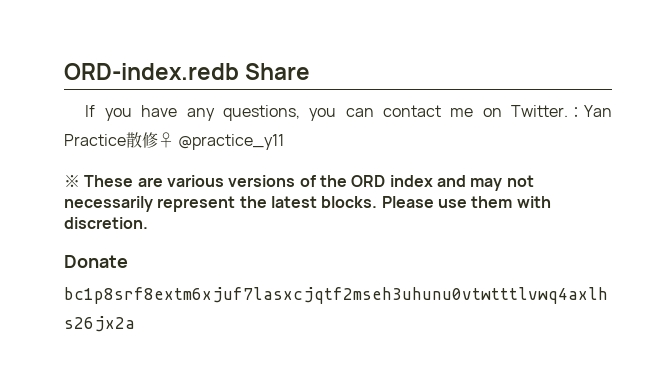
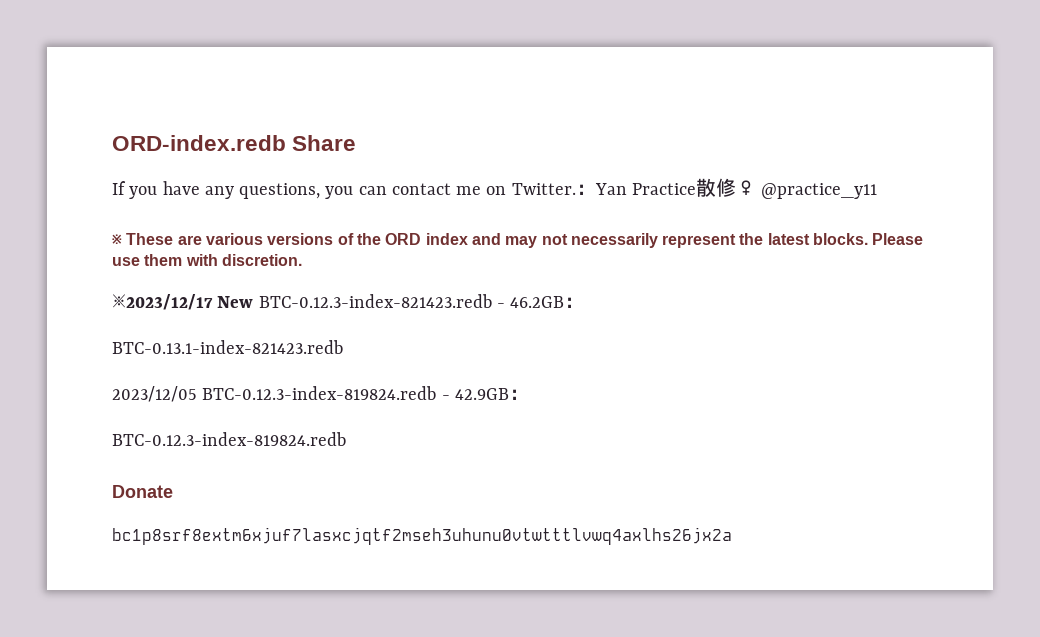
+ ※2023/12/17 New BTC-0.12.3-index-821423.redb - 46.2GB：
+ BTC-0.13.1-index-821423.redb
+ 2023/12/05 BTC-0.12.3-index-819824.redb - 42.9GB：
+ BTC-0.12.3-index-819824.redb

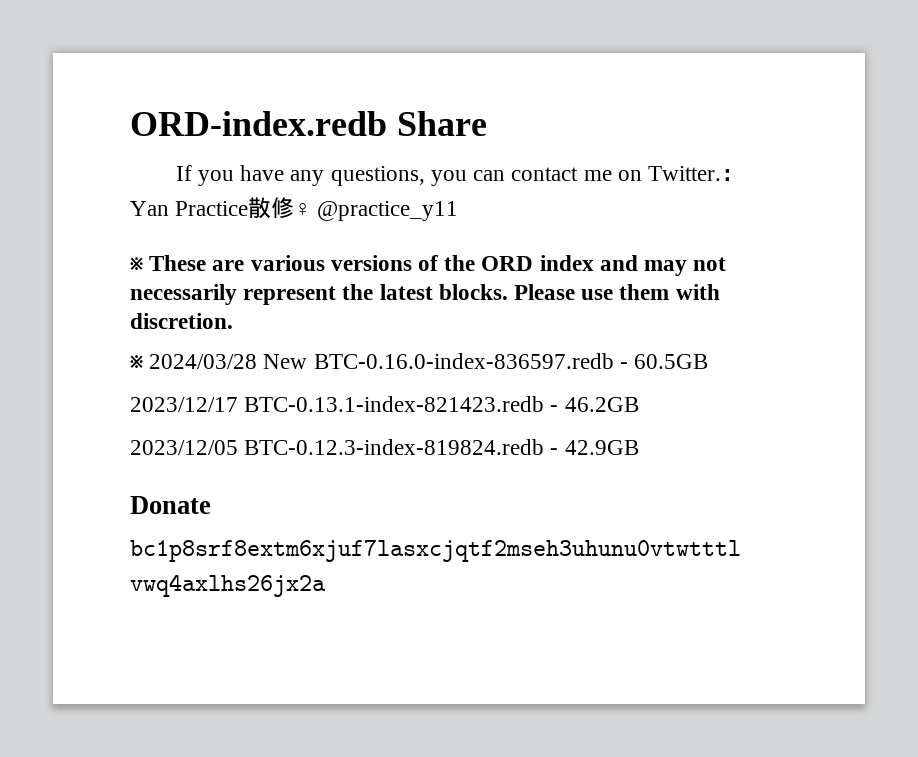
- ※2023/12/17 New BTC-0.12.3-index-821423.redb - 46.2GB：
- BTC-0.13.1-index-821423.redb
+ ※ 2024/03/28 New BTC-0.16.0-index-836597.redb - 60.5GB
+ 2023/12/17 BTC-0.13.1-index-821423.redb - 46.2GB
- 2023/12/05 BTC-0.12.3-index-819824.redb - 42.9GB：
- BTC-0.12.3-index-819824.redb
+ 2023/12/05 BTC-0.12.3-index-819824.redb - 42.9GB

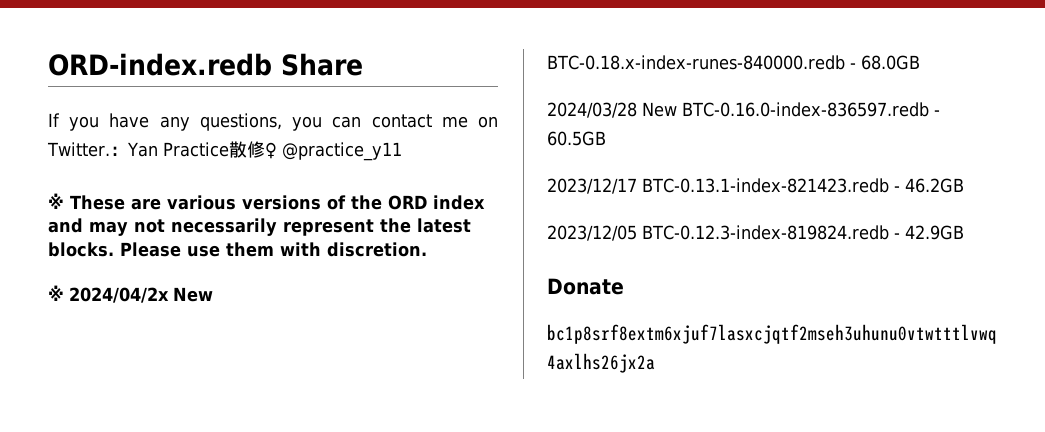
- ※ 2024/03/28 New BTC-0.16.0-index-836597.redb - 60.5GB
+ ※ 2024/04/2x New BTC-0.18.x-index-runes-840000.redb - 68.0GB
+ 2024/03/28 New BTC-0.16.0-index-836597.redb - 60.5GB

